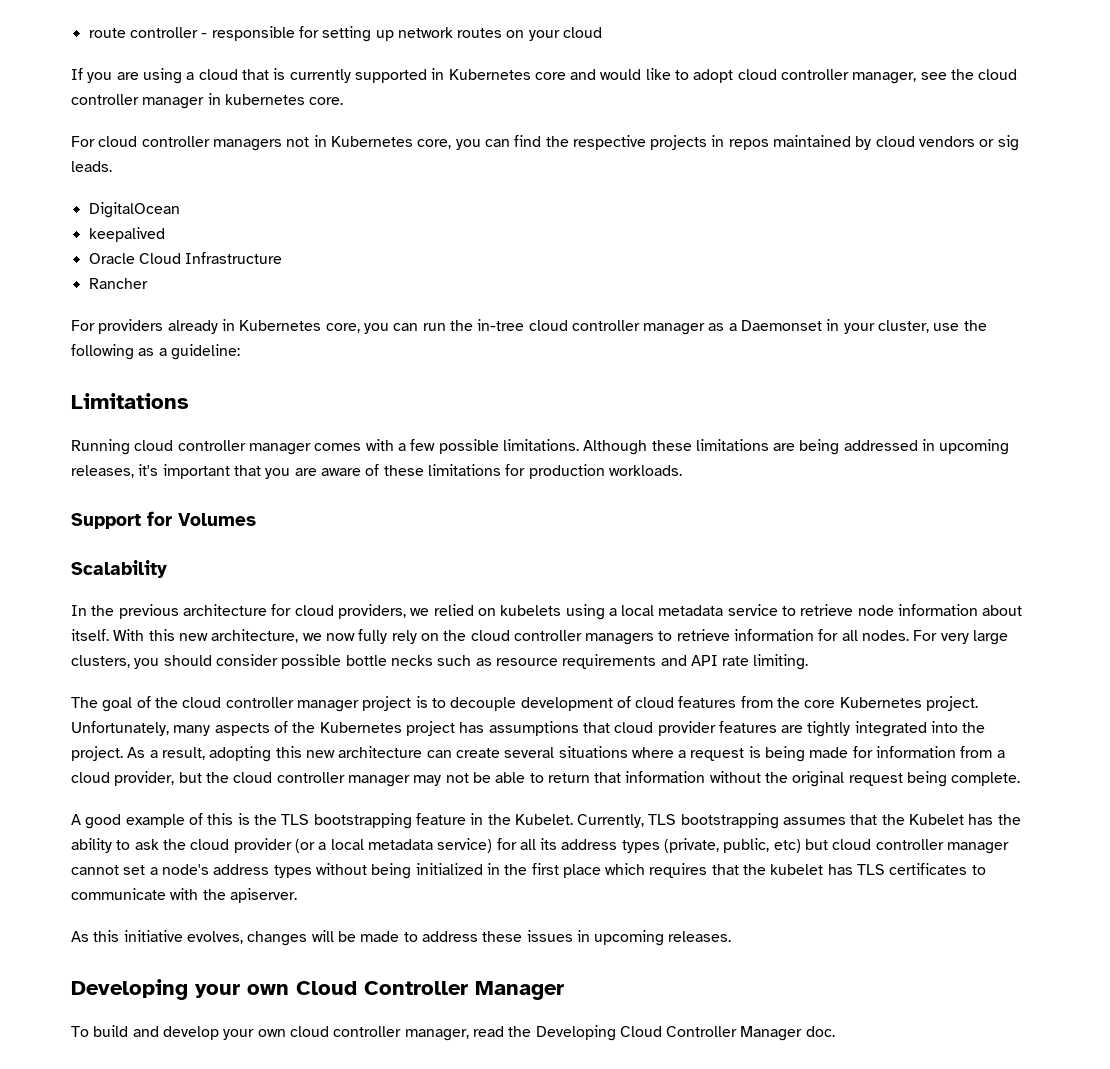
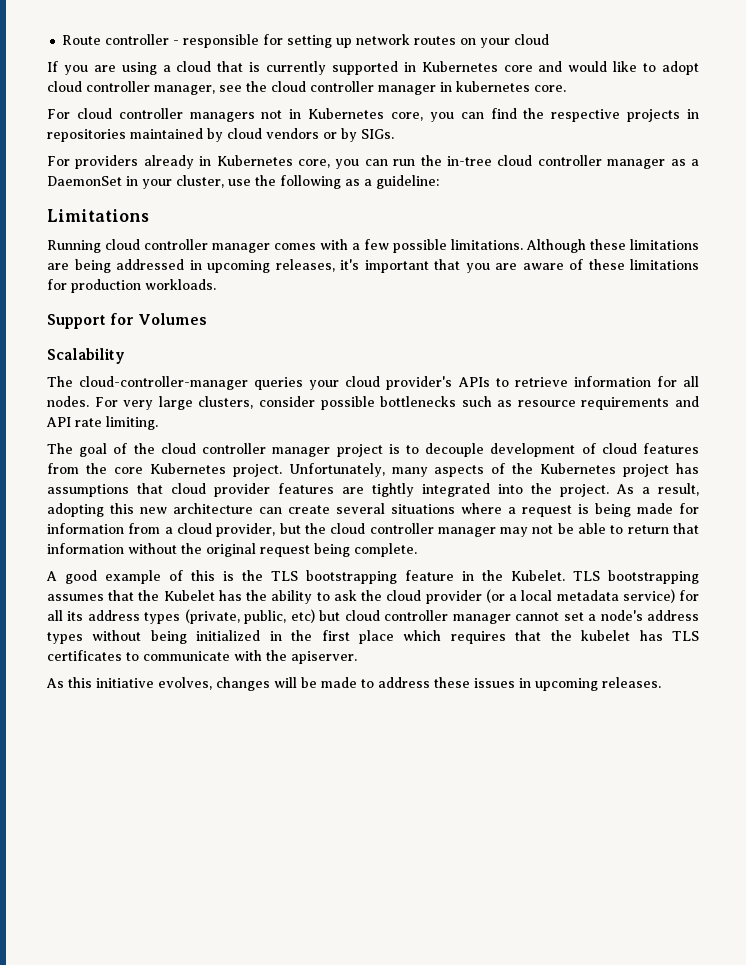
- route controller - responsible for setting up network routes on your cloud
+ Route controller - responsible for setting up network routes on your cloud
- For cloud controller managers not in Kubernetes core, you can find the respective projects in repos maintained by cloud vendors or sig leads.
- DigitalOcean
- keepalived
- Oracle Cloud Infrastructure
- Rancher
+ For cloud controller managers not in Kubernetes core, you can find the respective projects in repositories maintained by cloud vendors or by SIGs.
- For providers already in Kubernetes core, you can run the in-tree cloud controller manager as a Daemonset in your cluster, use the following as a guideline:
+ For providers already in Kubernetes core, you can run the in-tree cloud controller manager as a DaemonSet in your cluster, use the following as a guideline:
- In the previous architecture for cloud providers, we relied on kubelets using a local metadata service to retrieve node information about itself. With this new architecture, we now fully rely on the cloud controller managers to retrieve information for all nodes.
+ The cloud-controller-manager queries your cloud provider's APIs to retrieve information for all nodes.
- For very large clusters, you should consider possible bottle necks such as resource requirements and API rate limiting.
+ For very large clusters, consider possible bottlenecks such as resource requirements and API rate limiting.
- Currently, TLS bootstrapping assumes that the Kubelet has the ability to ask the cloud provider (or a local metadata service) for all its address types (private, public, etc) but cloud controller manager cannot set a node's address types without being initialized in the first place which requires that the kubelet has TLS certificates to communicate with the apiserver.
+ TLS bootstrapping assumes that the Kubelet has the ability to ask the cloud provider (or a local metadata service) for all its address types (private, public, etc) but cloud controller manager cannot set a node's address types without being initialized in the first place which requires that the kubelet has TLS certificates to communicate with the apiserver.
- Developing your own Cloud Controller Manager
- To build and develop your own cloud controller manager, read the Developing Cloud Controller Manager doc.

